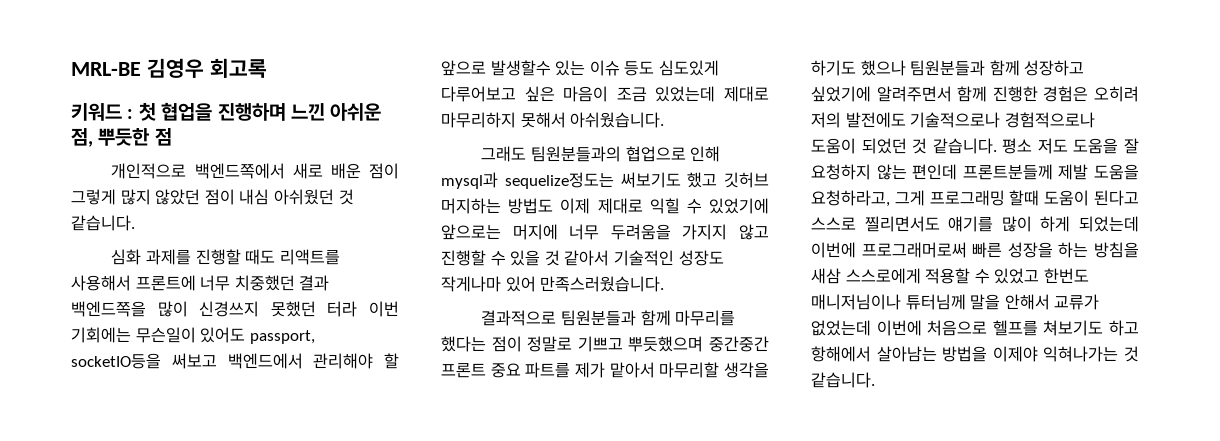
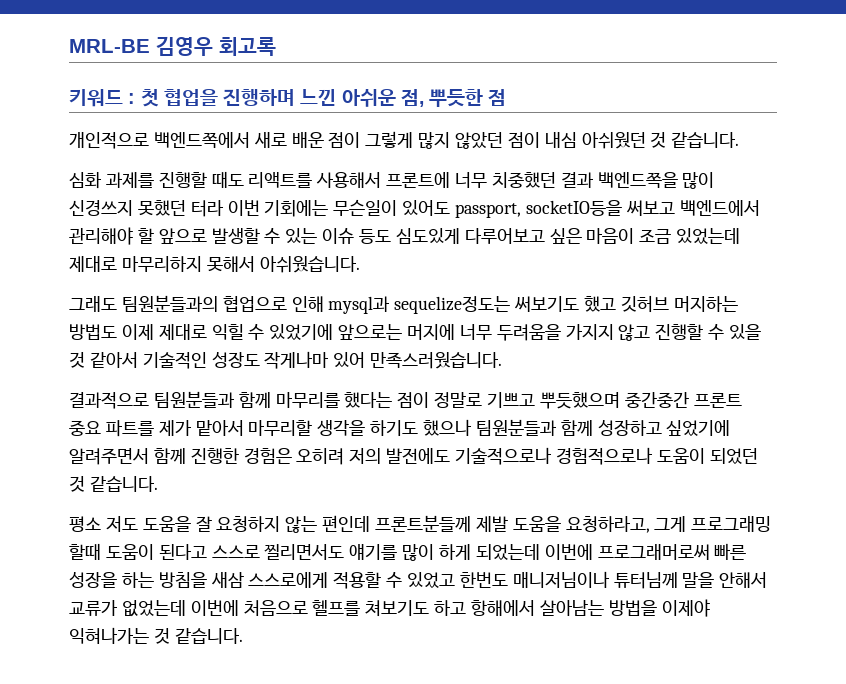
- 심화 과제를 진행할 때도 리액트를 사용해서 프론트에 너무 치중했던 결과 백엔드쪽을 많이 신경쓰지 못했던 터라 이번 기회에는 무슨일이 있어도 passport, socketIO등을 써보고 백엔드에서 관리해야 할 앞으로 발생할수 있는 이슈 등도 심도있게 다루어보고 싶은 마음이 조금 있었는데 제대로 마무리하지 못해서 아쉬웠습니다.
+ 심화 과제를 진행할 때도 리액트를 사용해서 프론트에 너무 치중했던 결과 백엔드쪽을 많이 신경쓰지 못했던 터라 이번 기회에는 무슨일이 있어도 passport, socketIO등을 써보고 백엔드에서 관리해야 할 앞으로 발생할 수 있는 이슈 등도 심도있게 다루어보고 싶은 마음이 조금 있었는데 제대로 마무리하지 못해서 아쉬웠습니다.
- 결과적으로 팀원분들과 함께 마무리를 했다는 점이 정말로 기쁘고 뿌듯했으며 중간중간 프론트 중요 파트를 제가 맡아서 마무리할 생각을 하기도 했으나 팀원분들과 함께 성장하고 싶었기에 알려주면서 함께 진행한 경험은 오히려 저의 발전에도 기술적으로나 경험적으로나 도움이 되었던 것 같습니다. 평소 저도 도움을 잘 요청하지 않는 편인데 프론트분들께 제발 도움을 요청하라고, 그게 프로그래밍 할때 도움이 된다고 스스로 찔리면서도 얘기를 많이 하게 되었는데 이번에 프로그래머로써 빠른 성장을 하는 방침을 새삼 스스로에게 적용할 수 있었고 한번도 매니저님이나 튜터님께 말을 안해서 교류가 없었는데 이번에 처음으로 헬프를 쳐보기도 하고 항해에서 살아남는 방법을 이제야 익혀나가는 것 같습니다.
+ 결과적으로 팀원분들과 함께 마무리를 했다는 점이 정말로 기쁘고 뿌듯했으며 중간중간 프론트 중요 파트를 제가 맡아서 마무리할 생각을 하기도 했으나 팀원분들과 함께 성장하고 싶었기에 알려주면서 함께 진행한 경험은 오히려 저의 발전에도 기술적으로나 경험적으로나 도움이 되었던 것 같습니다.
+ 평소 저도 도움을 잘 요청하지 않는 편인데 프론트분들께 제발 도움을 요청하라고, 그게 프로그래밍 할때 도움이 된다고 스스로 찔리면서도 얘기를 많이 하게 되었는데 이번에 프로그래머로써 빠른 성장을 하는 방침을 새삼 스스로에게 적용할 수 있었고 한번도 매니저님이나 튜터님께 말을 안해서 교류가 없었는데 이번에 처음으로 헬프를 쳐보기도 하고 항해에서 살아남는 방법을 이제야 익혀나가는 것 같습니다.

